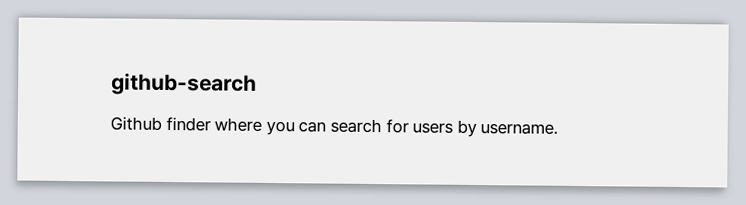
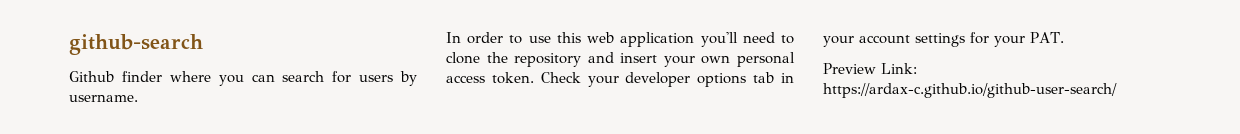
+ In order to use this web application you'll need to clone the repository and insert your own personal access token. Check your developer options tab in your account settings for your PAT.
+ Preview Link: https://ardax-c.github.io/github-user-search/

